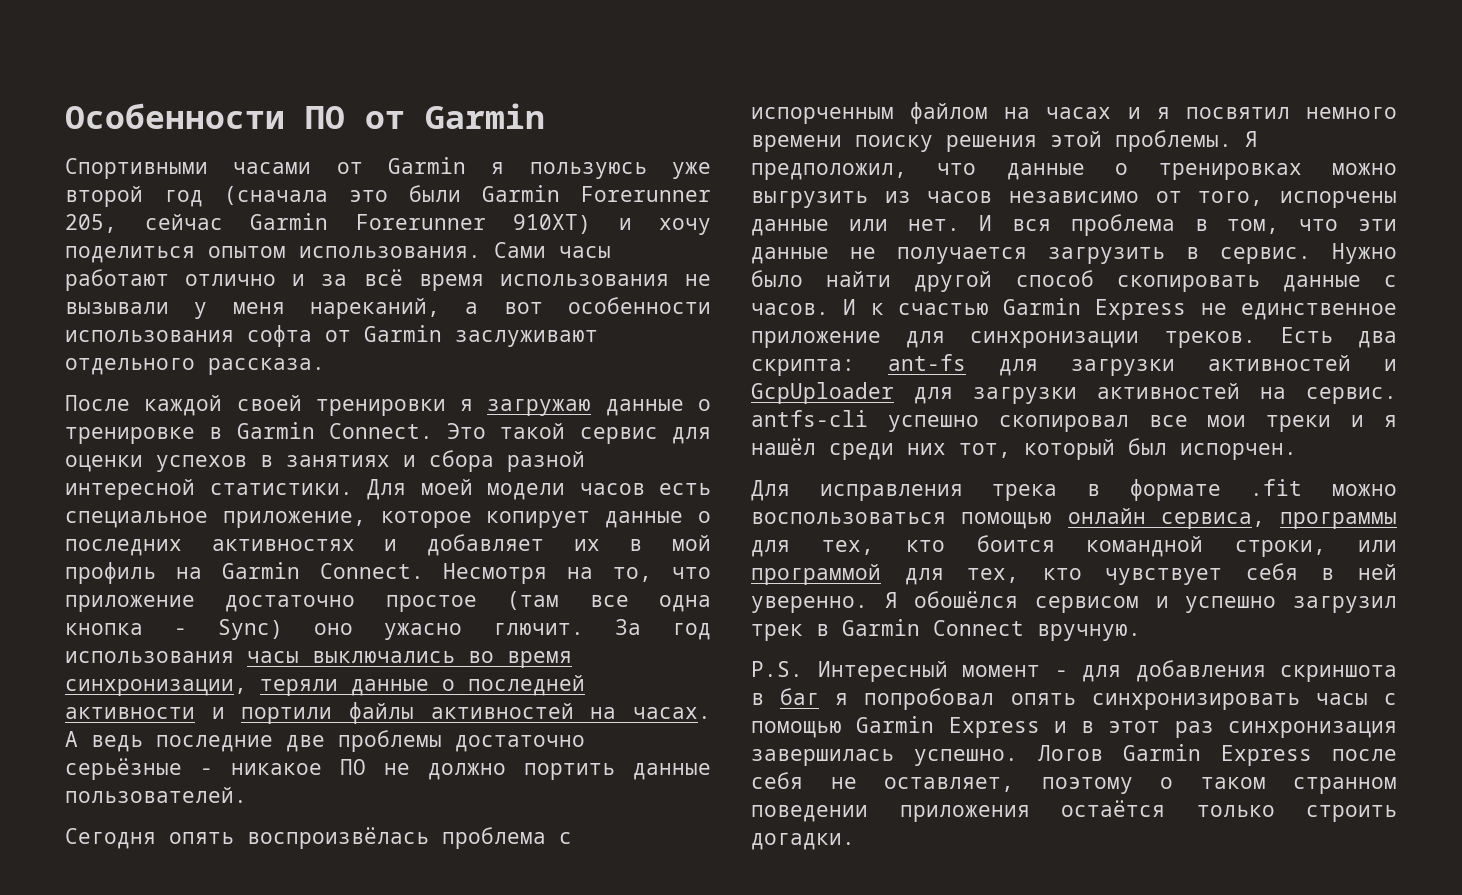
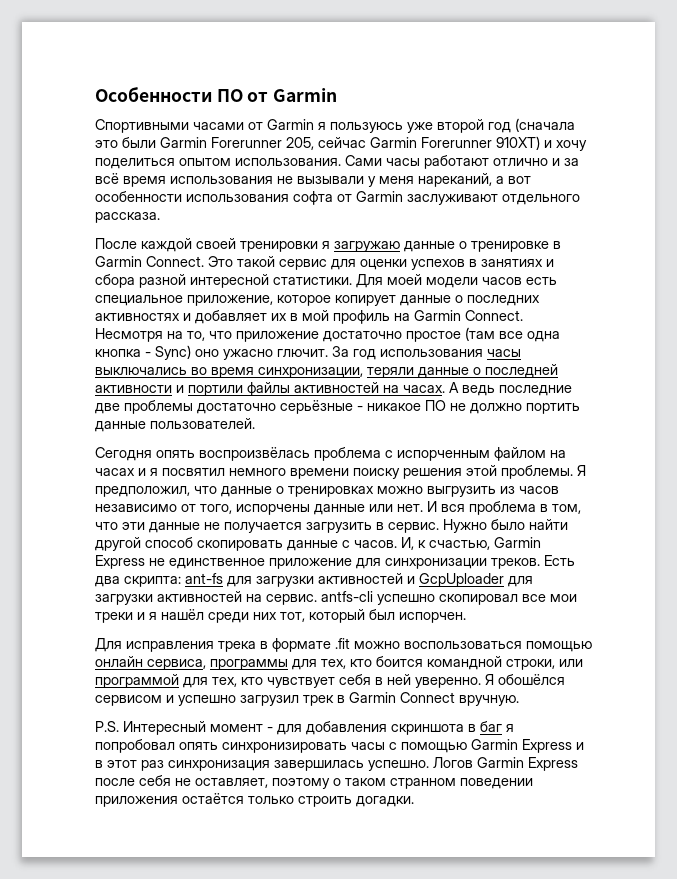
- И к счастью Garmin Express не единственное приложение для синхронизации треков.
+ И, к счастью, Garmin Express не единственное приложение для синхронизации треков.

